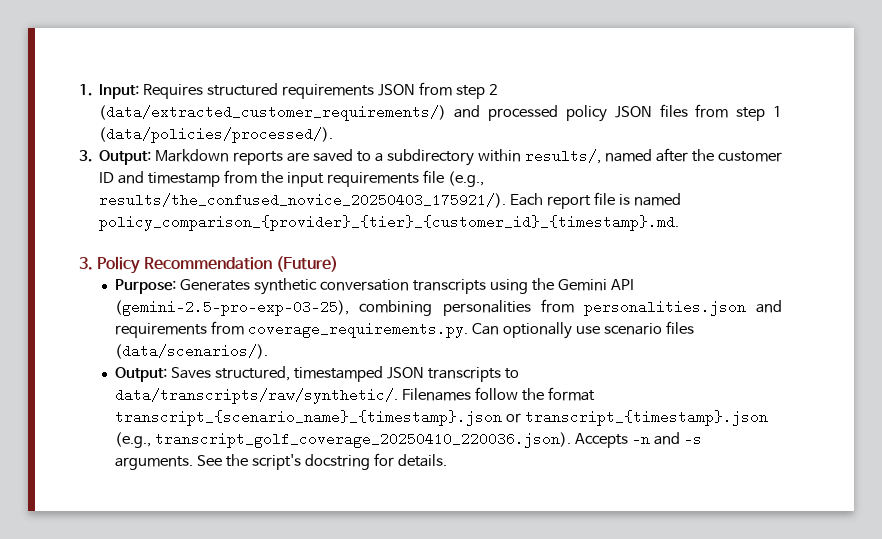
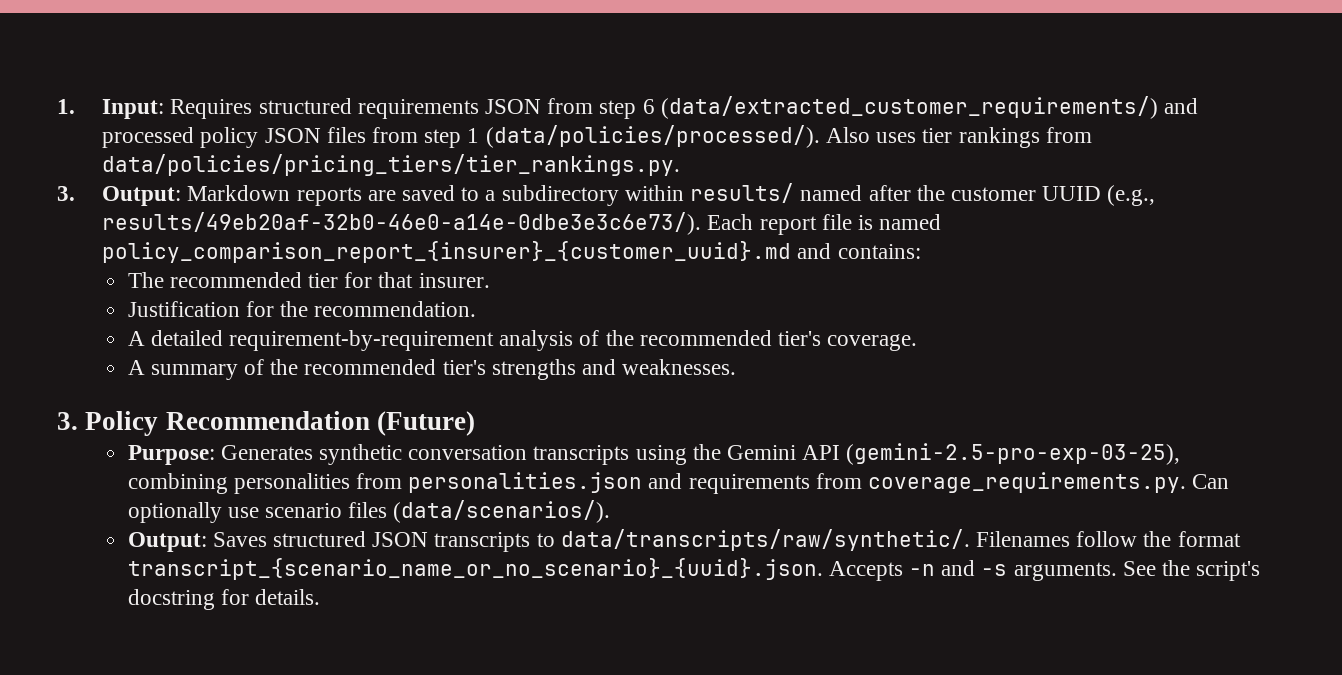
- 1. Input: Requires structured requirements JSON from step 2 (data/extracted_customer_requirements/) and processed policy JSON files from step 1 (data/policies/processed/).
+ 1. Input: Requires structured requirements JSON from step 6 (data/extracted_customer_requirements/) and processed policy JSON files from step 1 (data/policies/processed/). Also uses tier rankings from data/policies/pricing_tiers/tier_rankings.py.
- 3. Output: Markdown reports are saved to a subdirectory within results/, named after the customer ID and timestamp from the input requirements file (e.g., results/the_confused_novice_20250403_175921/).
+ 3. Output: Markdown reports are saved to a subdirectory within results/ named after the customer UUID (e.g., results/49eb20af-32b0-46e0-a14e-0dbe3e3c6e73/).
- Each report file is named policy_comparison_{provider}_{tier}_{customer_id}_{timestamp}.md.
+ Each report file is named policy_comparison_report_{insurer}_{customer_uuid}.md and contains:
+ The recommended tier for that insurer.
+ Justification for the recommendation.
+ A detailed requirement-by-requirement analysis of the recommended tier's coverage.
+ A summary of the recommended tier's strengths and weaknesses.
- Output: Saves structured, timestamped JSON transcripts to data/transcripts/raw/synthetic/.
+ Output: Saves structured JSON transcripts to data/transcripts/raw/synthetic/.
- Filenames follow the format transcript_{scenario_name}_{timestamp}.json or transcript_{timestamp}.json (e.g., transcript_golf_coverage_20250410_220036.json). Accepts -n and -s arguments.
+ Filenames follow the format transcript_{scenario_name_or_no_scenario}_{uuid}.json. Accepts -n and -s arguments.

